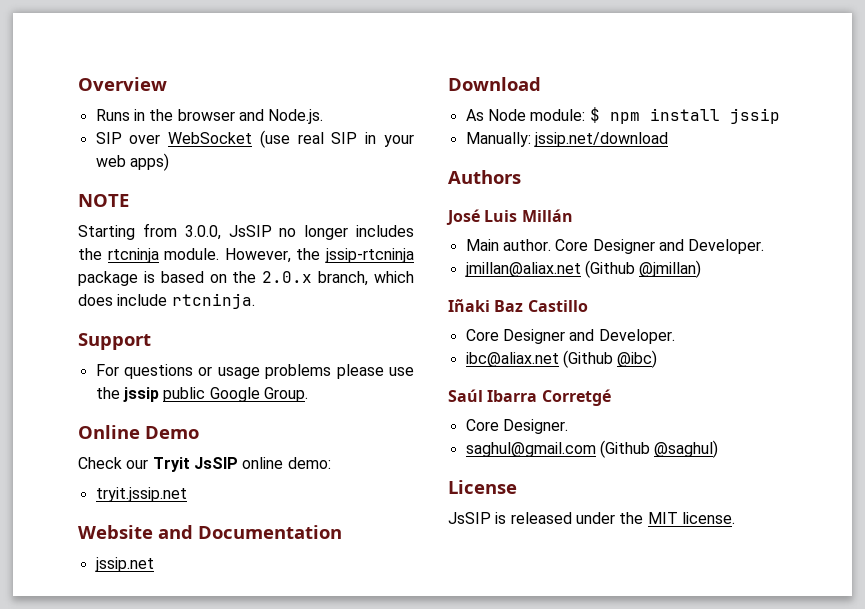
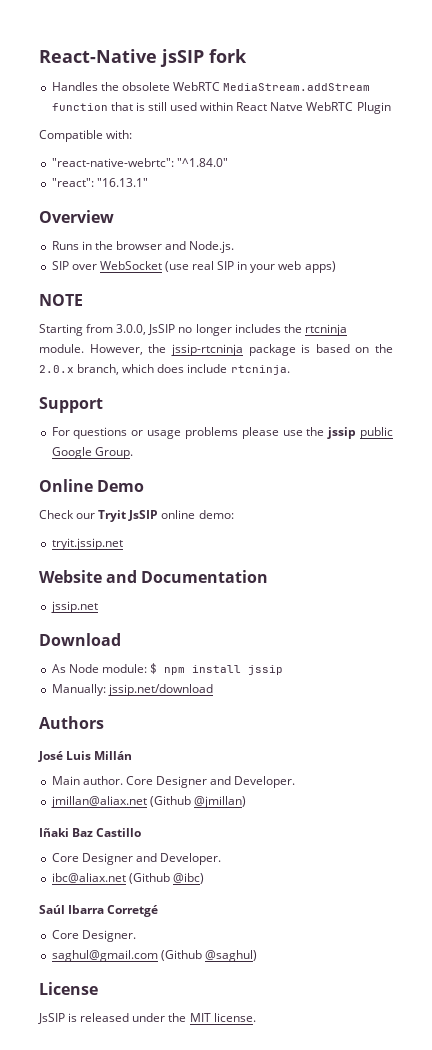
+ React-Native jsSIP fork
+ Handles the obsolete WebRTC MediaStream.addStream function that is still used within React Natve WebRTC Plugin
+ Compatible with:
+ "react-native-webrtc": "^1.84.0"
+ "react": "16.13.1"

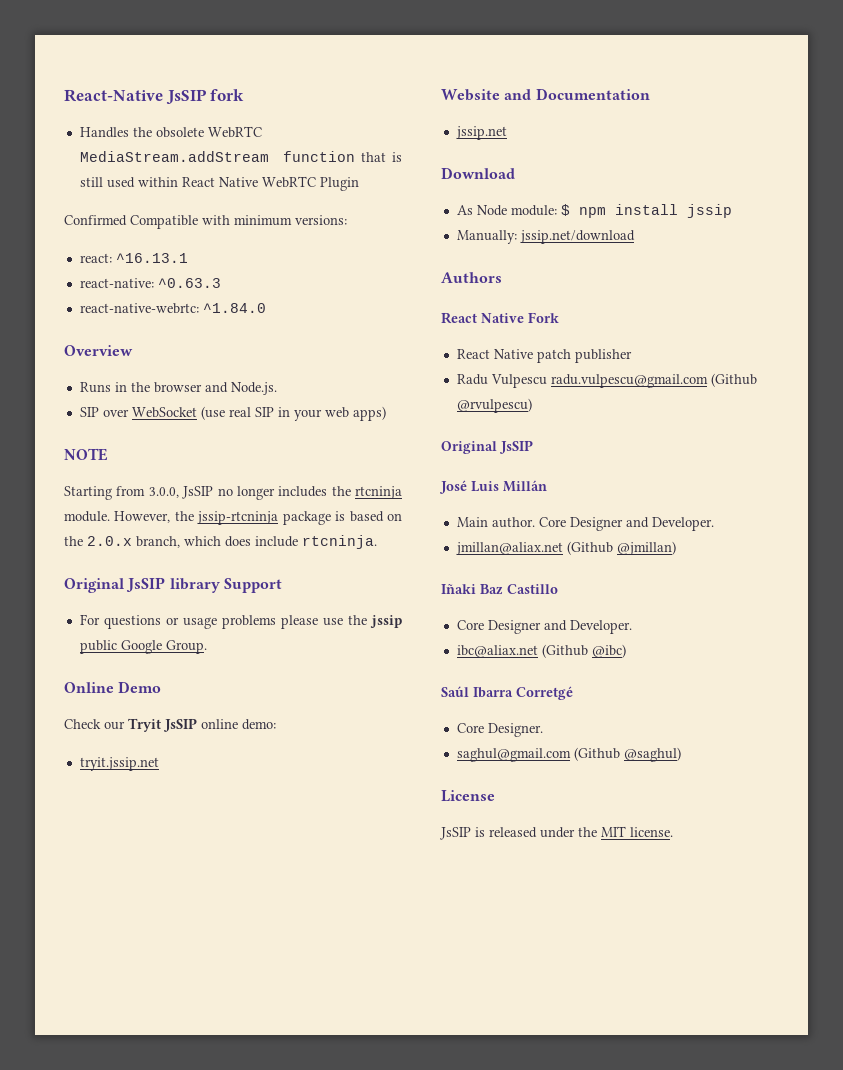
- React-Native jsSIP fork
+ React-Native JsSIP fork
- Handles the obsolete WebRTC MediaStream.addStream function that is still used within React Natve WebRTC Plugin
+ Handles the obsolete WebRTC MediaStream.addStream function that is still used within React Native WebRTC Plugin
- Compatible with:
- "react-native-webrtc": "^1.84.0"
- "react": "16.13.1"
+ Confirmed Compatible with minimum versions:
+ react: ^16.13.1
+ react-native: ^0.63.3
+ react-native-webrtc: ^1.84.0
- Support
+ Original JsSIP library Support
+ React Native Fork
+ React Native patch publisher
+ Radu Vulpescu radu.vulpescu@gmail.com (Github @rvulpescu)
+ Original JsSIP

